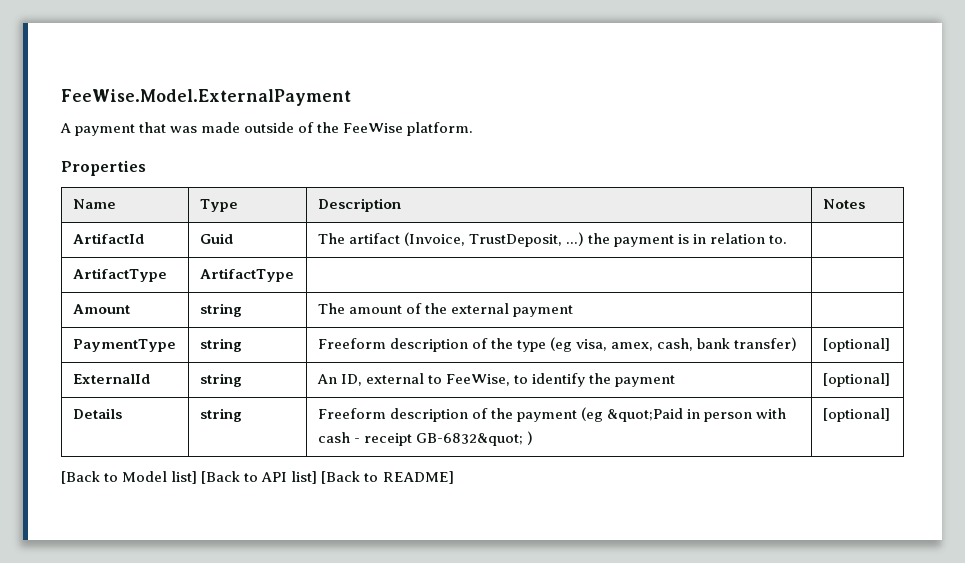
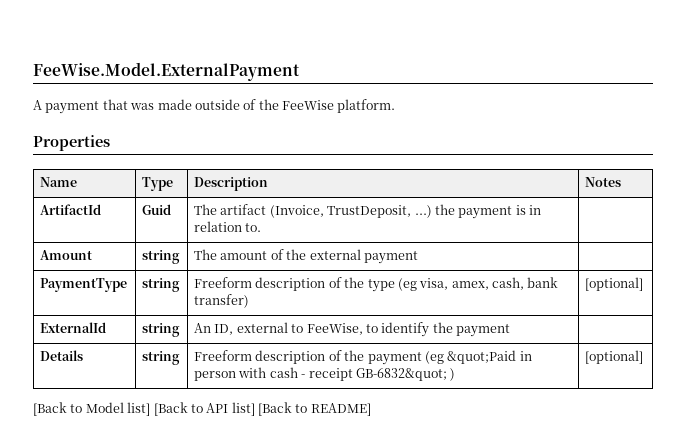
- ArtifactType | ArtifactType | |
- ExternalId | string | An ID, external to FeeWise, to identify the payment | [optional]
+ ExternalId | string | An ID, external to FeeWise, to identify the payment |

